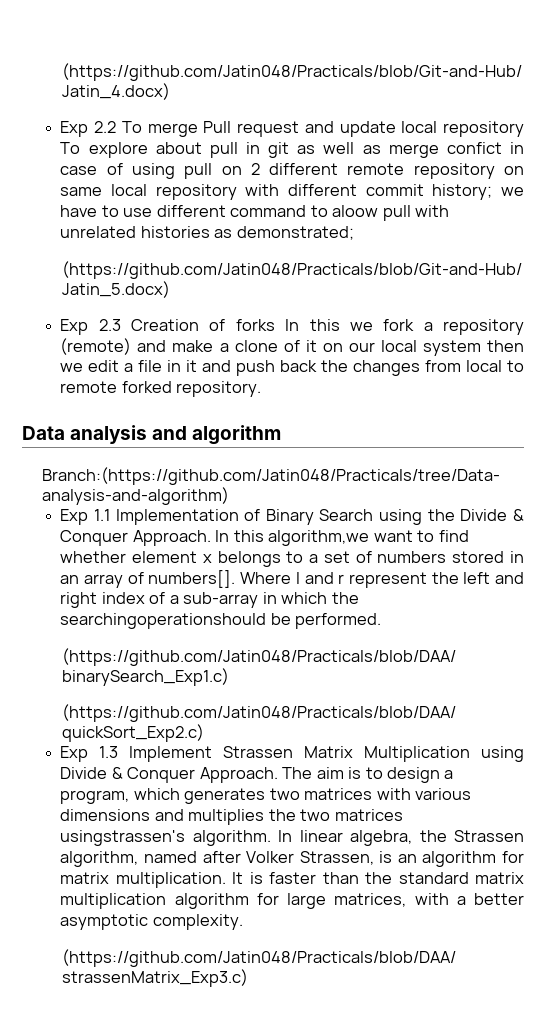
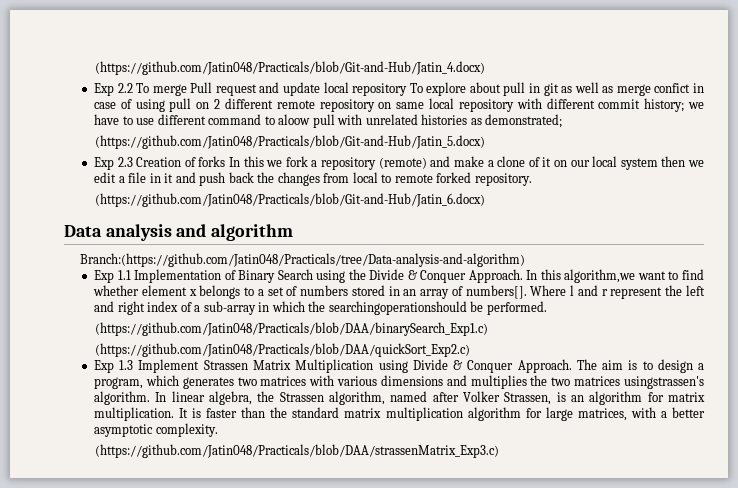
+ (https://github.com/Jatin048/Practicals/blob/Git-and-Hub/Jatin_6.docx)

